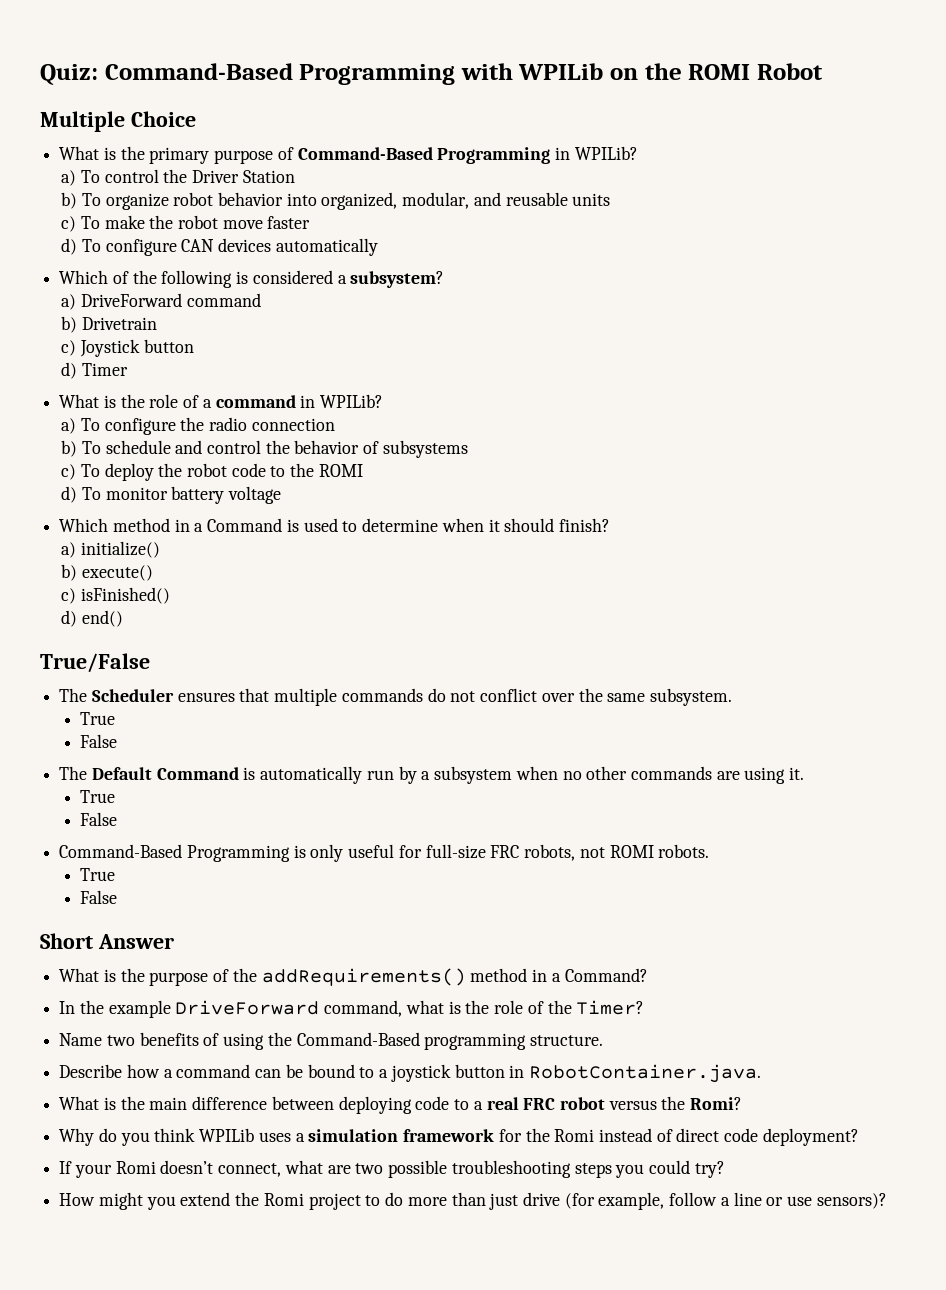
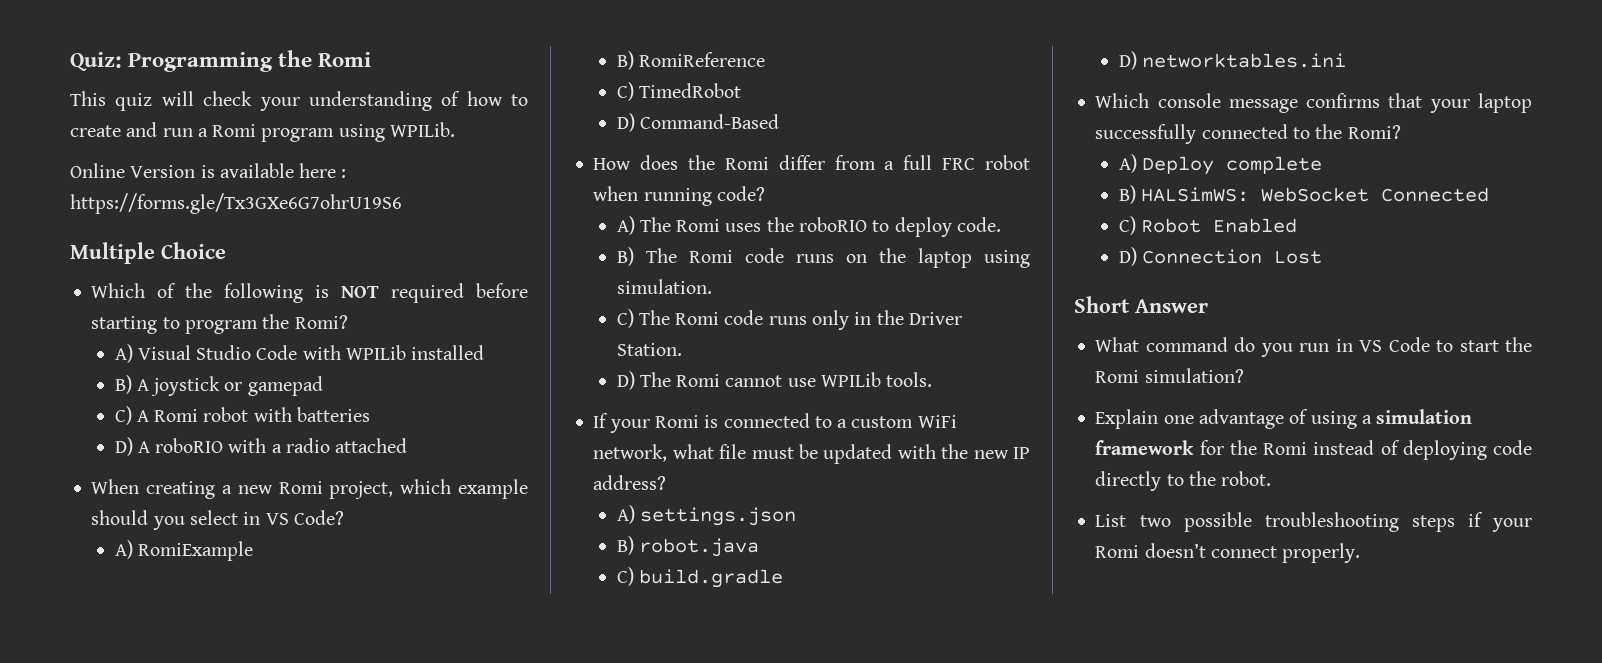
- Quiz: Command-Based Programming with WPILib on the ROMI Robot
+ Quiz: Programming the Romi
+ This quiz will check your understanding of how to create and run a Romi program using WPILib.
+ Online Version is available here : https://forms.gle/Tx3GXe6G7ohrU19S6
  Multiple Choice
- What is the primary purpose of Command-Based Programming in WPILib?
- a) To control the Driver Station
- b) To organize robot behavior into organized, modular, and reusable units
- c) To make the robot move faster
- d) To configure CAN devices automatically
- Which of the following is considered a subsystem?
- a) DriveForward command
- b) Drivetrain
- c) Joystick button
- d) Timer
- What is the role of a command in WPILib?
- a) To configure the radio connection
- b) To schedule and control the behavior of subsystems
- c) To deploy the robot code to the ROMI
- d) To monitor battery voltage
- Which method in a Command is used to determine when it should finish?
- a) initialize()
- b) execute()
- c) isFinished()
- d) end()
- True/False
- The Scheduler ensures that multiple commands do not conflict over the same subsystem.
- True
- False
- The Default Command is automatically run by a subsystem when no other commands are using it.
- True
- False
- Command-Based Programming is only useful for full-size FRC robots, not ROMI robots.
- True
- False
+ Which of the following is NOT required before starting to program the Romi?
+ A) Visual Studio Code with WPILib installed
+ B) A joystick or gamepad
+ C) A Romi robot with batteries
+ D) A roboRIO with a radio attached
+ When creating a new Romi project, which example should you select in VS Code?
+ A) RomiExample
+ B) RomiReference
+ C) TimedRobot
+ D) Command-Based
+ How does the Romi differ from a full FRC robot when running code?
+ A) The Romi uses the roboRIO to deploy code.
+ B) The Romi code runs on the laptop using simulation.
+ C) The Romi code runs only in the Driver Station.
+ D) The Romi cannot use WPILib tools.
+ If your Romi is connected to a custom WiFi network, what file must be updated with the new IP address?
+ A) settings.json
+ B) robot.java
+ C) build.gradle
+ D) networktables.ini
+ Which console message confirms that your laptop successfully connected to the Romi?
+ A) Deploy complete
+ B) HALSimWS: WebSocket Connected
+ C) Robot Enabled
+ D) Connection Lost
  Short Answer
- What is the purpose of the addRequirements() method in a Command?
- In the example DriveForward command, what is the role of the Timer?
- Name two benefits of using the Command-Based programming structure.
- Describe how a command can be bound to a joystick button in RobotContainer.java.
- What is the main difference between deploying code to a real FRC robot versus the Romi?
- Why do you think WPILib uses a simulation framework for the Romi instead of direct code deployment?
- If your Romi doesn’t connect, what are two possible troubleshooting steps you could try?
- How might you extend the Romi project to do more than just drive (for example, follow a line or use sensors)?
+ What command do you run in VS Code to start the Romi simulation?
+ Explain one advantage of using a simulation framework for the Romi instead of deploying code directly to the robot.
+ List two possible troubleshooting steps if your Romi doesn’t connect properly.

